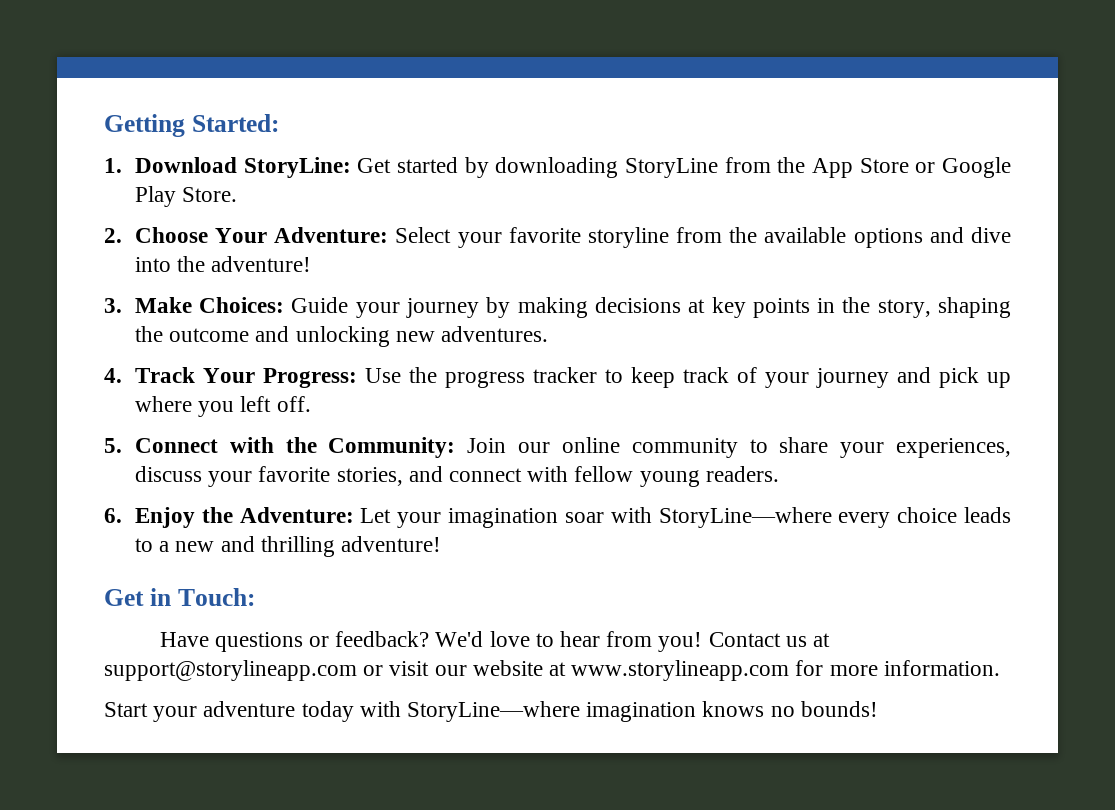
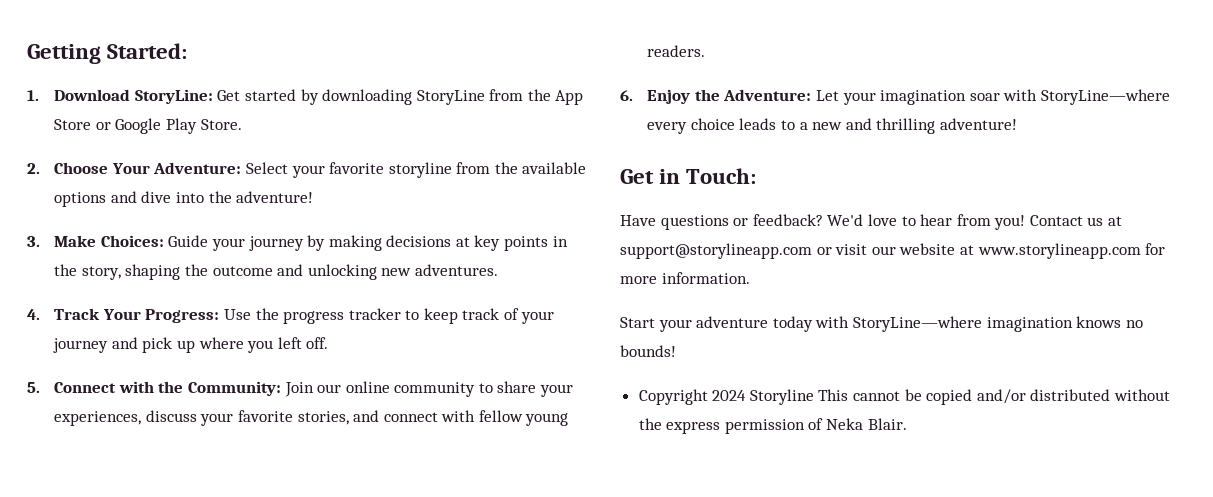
+ Copyright 2024 Storyline This cannot be copied and/or distributed without the express permission of Neka Blair.

